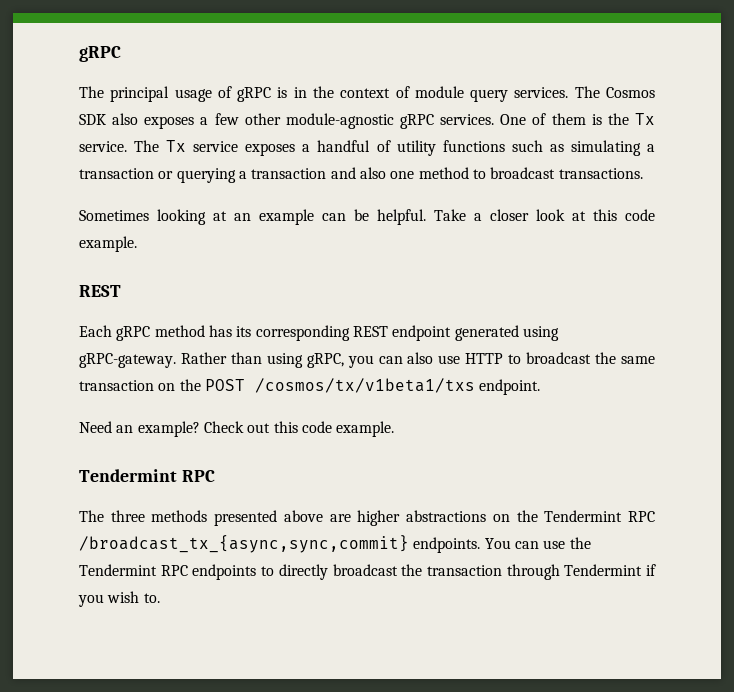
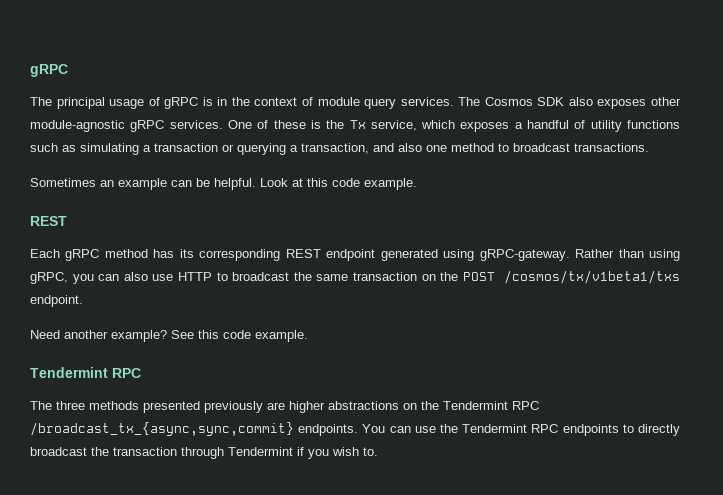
- The Cosmos SDK also exposes a few other module-agnostic gRPC services.
+ The Cosmos SDK also exposes other module-agnostic gRPC services.
- One of them is the Tx service. The Tx service exposes a handful of utility functions such as simulating a transaction or querying a transaction and also one method to broadcast transactions.
+ One of these is the Tx service, which exposes a handful of utility functions such as simulating a transaction or querying a transaction, and also one method to broadcast transactions.
- Sometimes looking at an example can be helpful.
+ Sometimes an example can be helpful.
- Take a closer look at this code example.
+ Look at this code example.
- Need an example? Check out this code example.
+ Need another example? See this code example.
- The three methods presented above are higher abstractions on the Tendermint RPC /broadcast_tx_{async,sync,commit} endpoints.
+ The three methods presented previously are higher abstractions on the Tendermint RPC /broadcast_tx_{async,sync,commit} endpoints.

